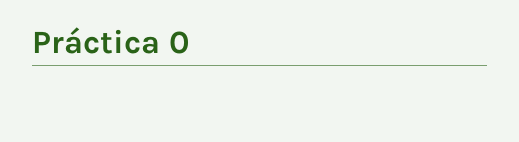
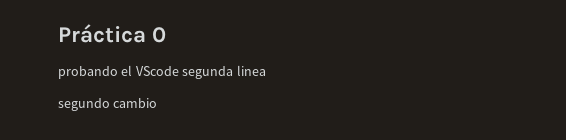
+ probando el VScode segunda linea
+ segundo cambio

